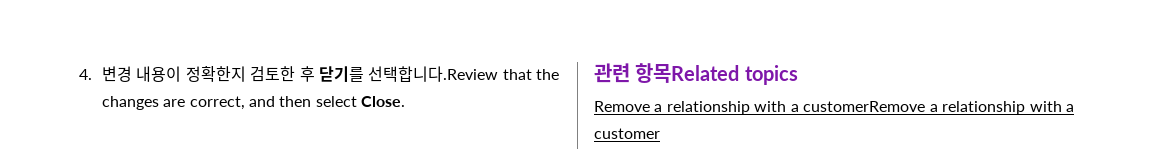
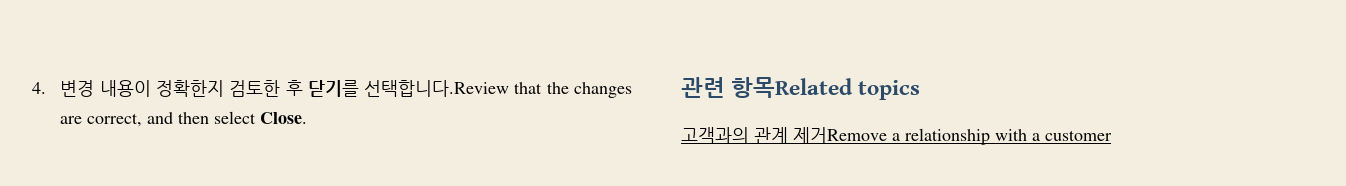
- Remove a relationship with a customerRemove a relationship with a customer
+ 고객과의 관계 제거Remove a relationship with a customer

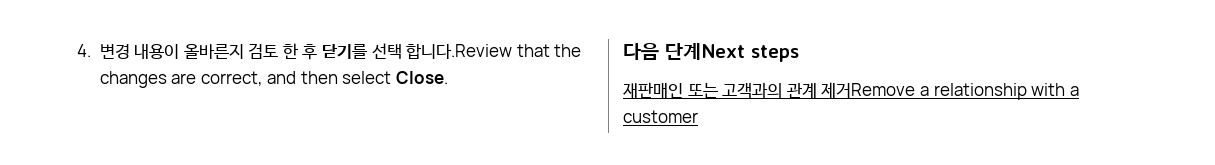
- 4. 변경 내용이 정확한지 검토한 후 닫기를 선택합니다.Review that the changes are correct, and then select Close.
+ 4. 변경 내용이 올바른지 검토 한 후 닫기를 선택 합니다.Review that the changes are correct, and then select Close.
- 관련 항목Related topics
- 고객과의 관계 제거Remove a relationship with a customer
+ 다음 단계Next steps
+ 재판매인 또는 고객과의 관계 제거Remove a relationship with a customer

